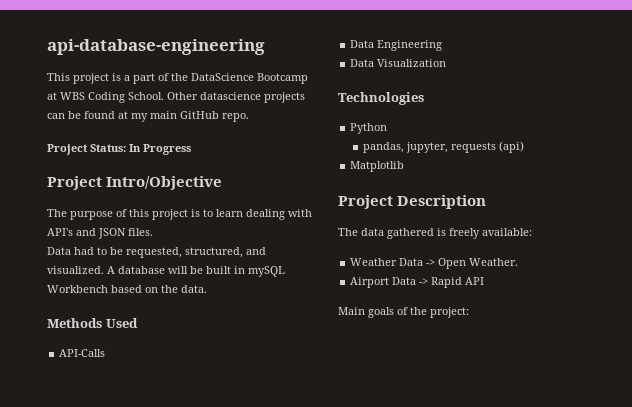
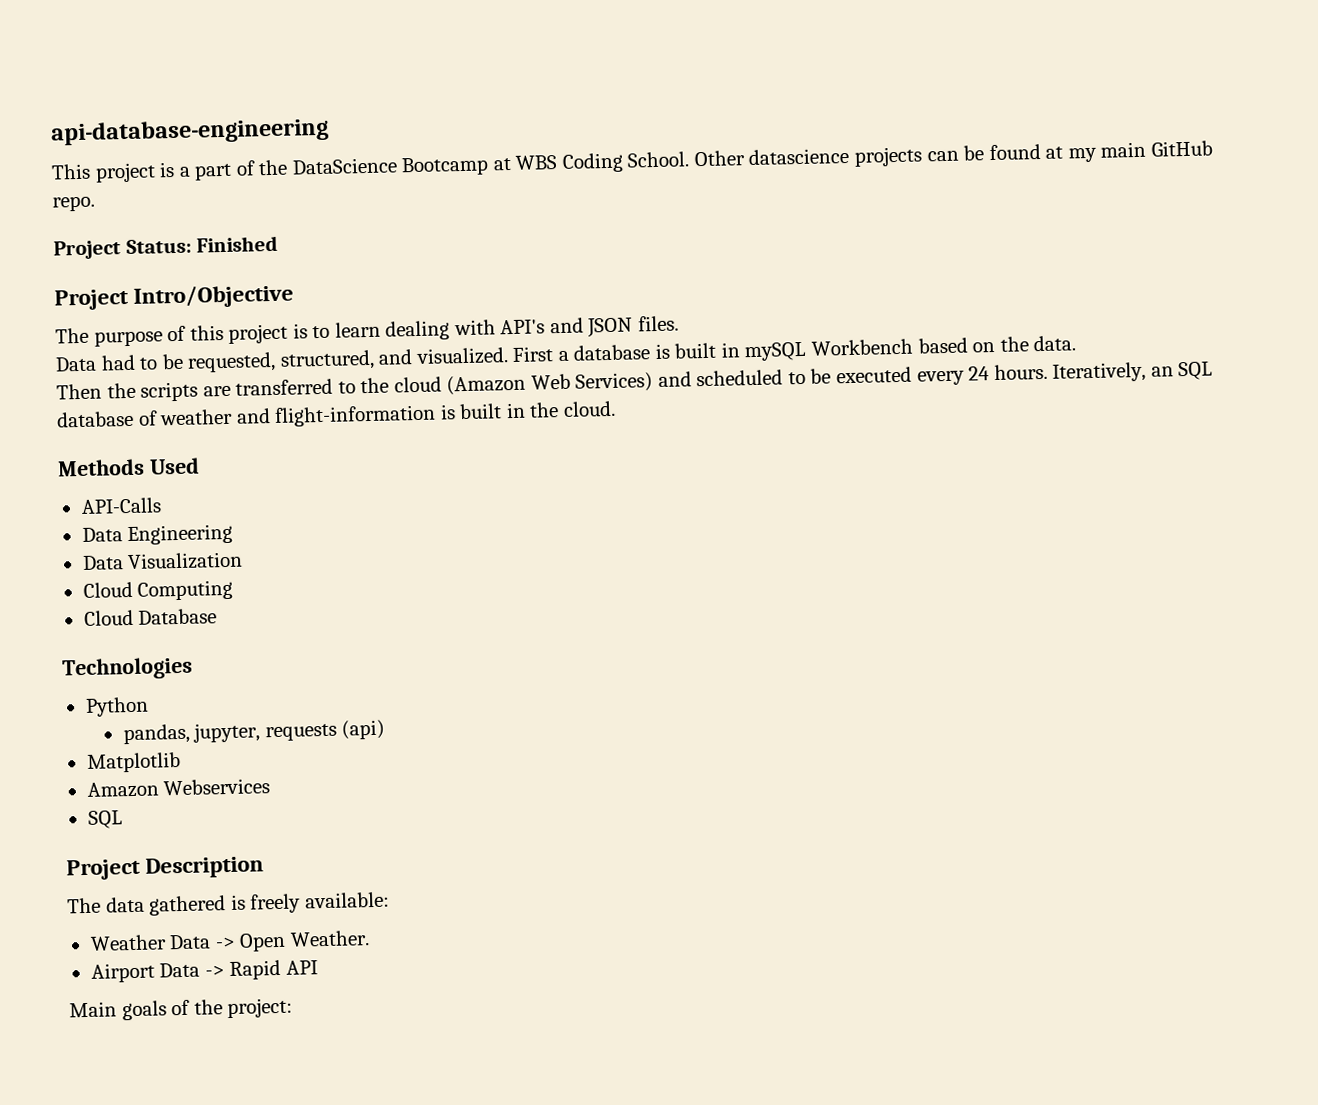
- Project Status: In Progress
+ Project Status: Finished
- A database will be built in mySQL Workbench based on the data.
+ First a database is built in mySQL Workbench based on the data.
+ Then the scripts are transferred to the cloud (Amazon Web Services) and scheduled to be executed every 24 hours. Iteratively, an SQL database of weather and flight-information is built in the cloud.
+ Cloud Computing
+ Cloud Database
+ Amazon Webservices
+ SQL

